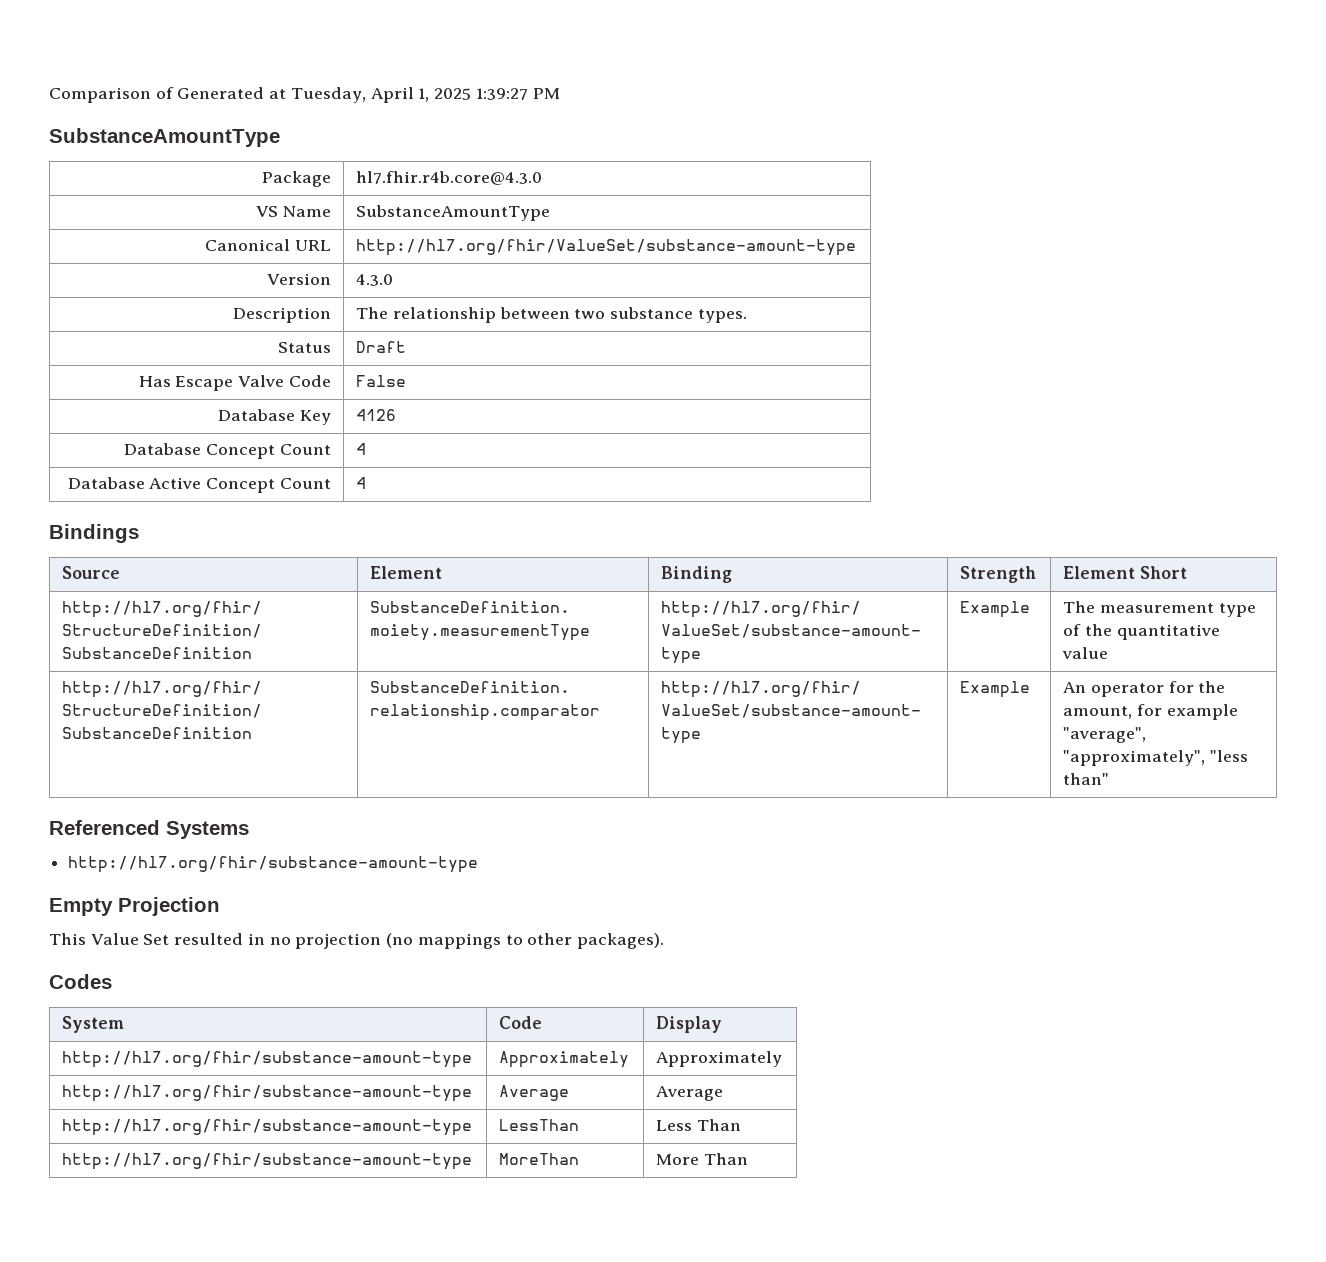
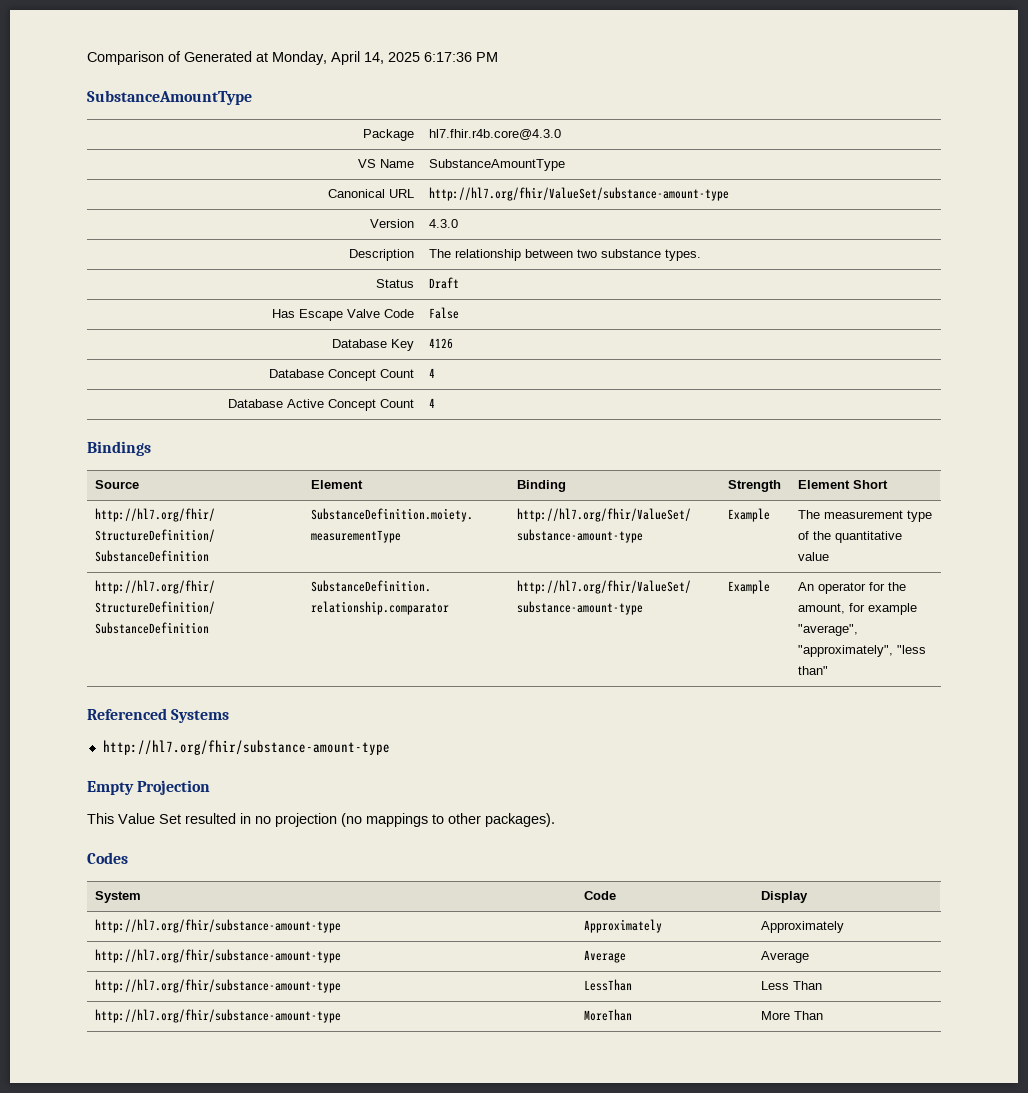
- Comparison of Generated at Tuesday, April 1, 2025 1:39:27 PM
+ Comparison of Generated at Monday, April 14, 2025 6:17:36 PM

